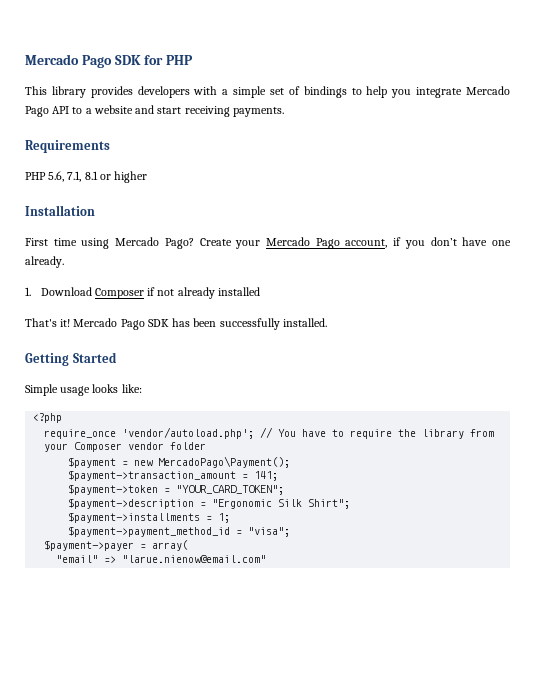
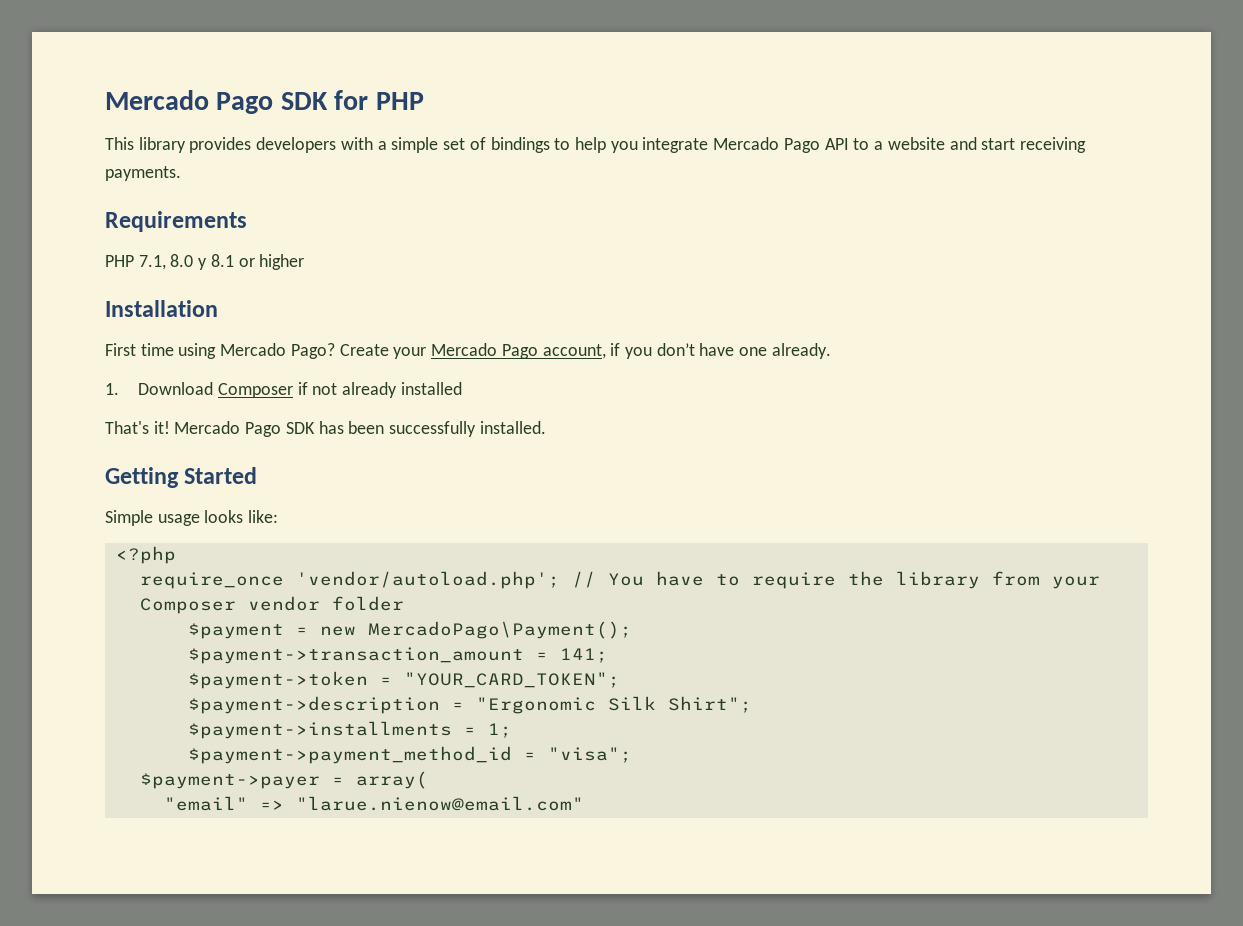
- PHP 5.6, 7.1, 8.1 or higher
+ PHP 7.1, 8.0 y 8.1 or higher

